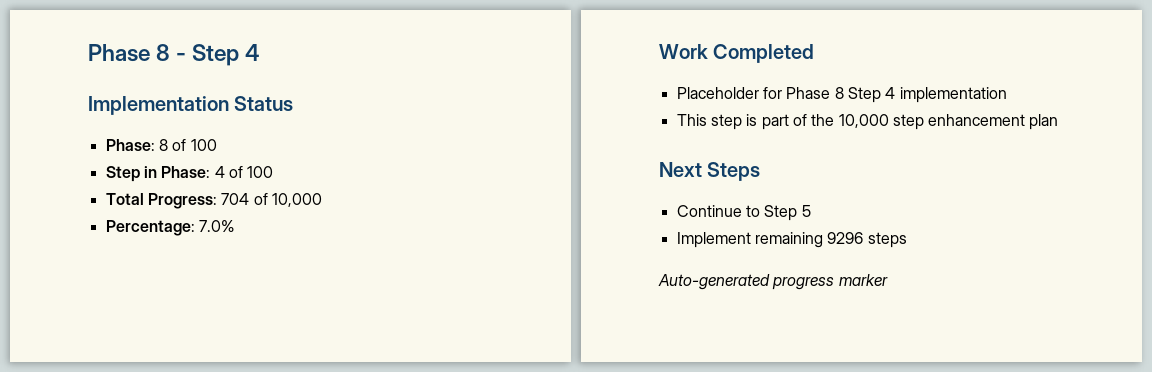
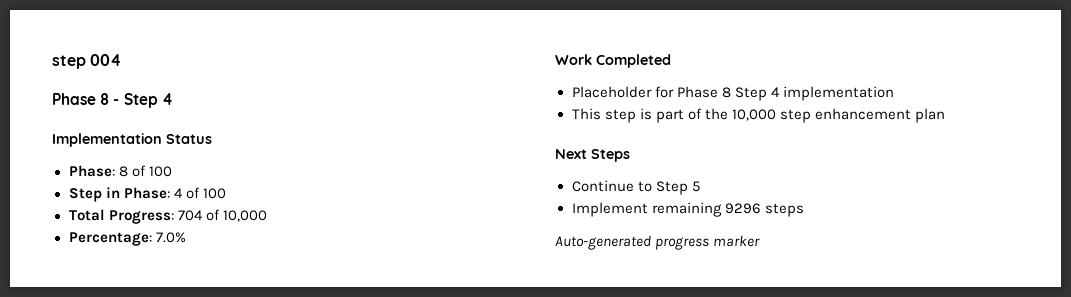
+ step 004

